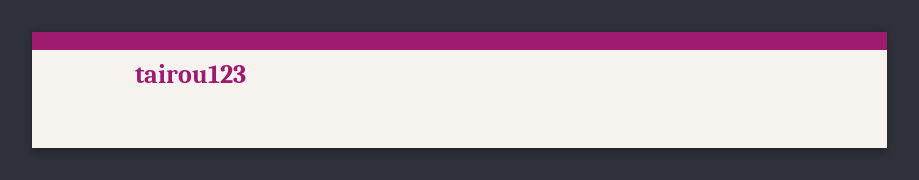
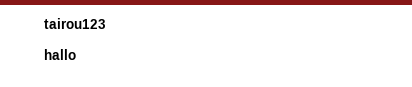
+ hallo

